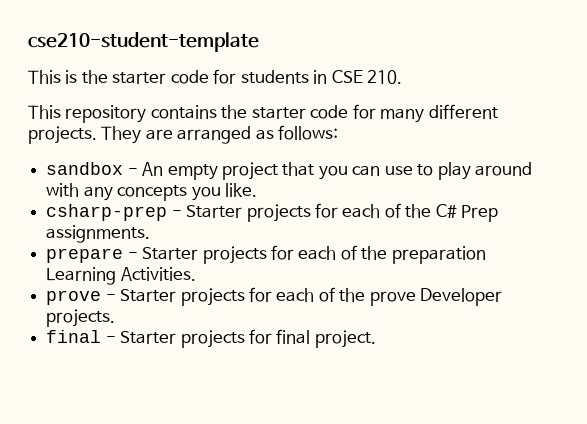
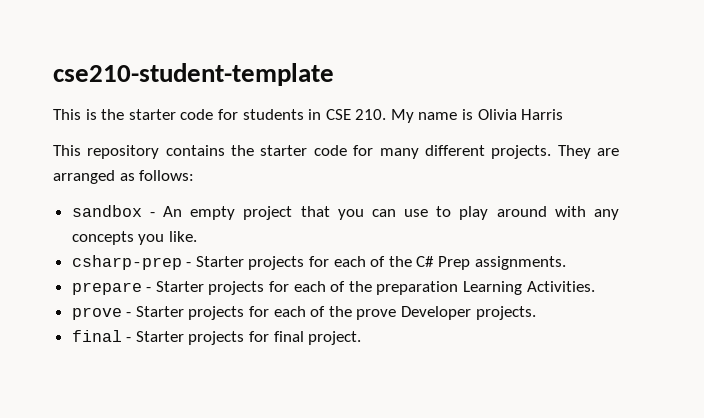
- This is the starter code for students in CSE 210.
+ This is the starter code for students in CSE 210. My name is Olivia Harris

